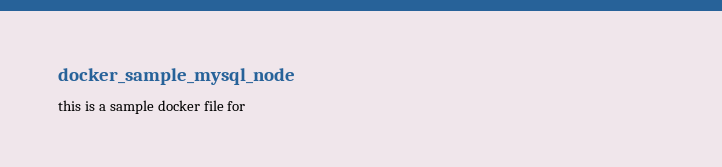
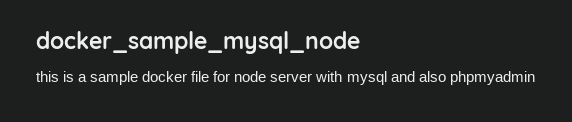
- this is a sample docker file for
+ this is a sample docker file for node server with mysql and also phpmyadmin

